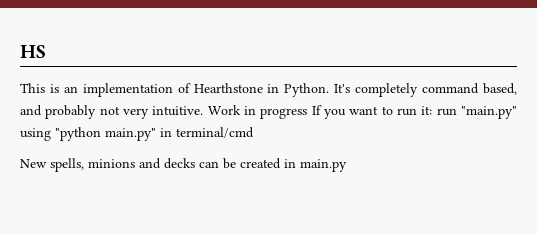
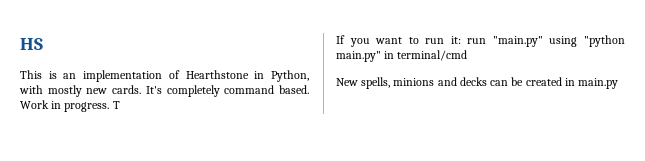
- This is an implementation of Hearthstone in Python. It's completely command based, and probably not very intuitive. Work in progress If you want to run it: run "main.py" using "python main.py" in terminal/cmd
+ This is an implementation of Hearthstone in Python, with mostly new cards. It's completely command based. Work in progress. T
+ If you want to run it: run "main.py" using "python main.py" in terminal/cmd

